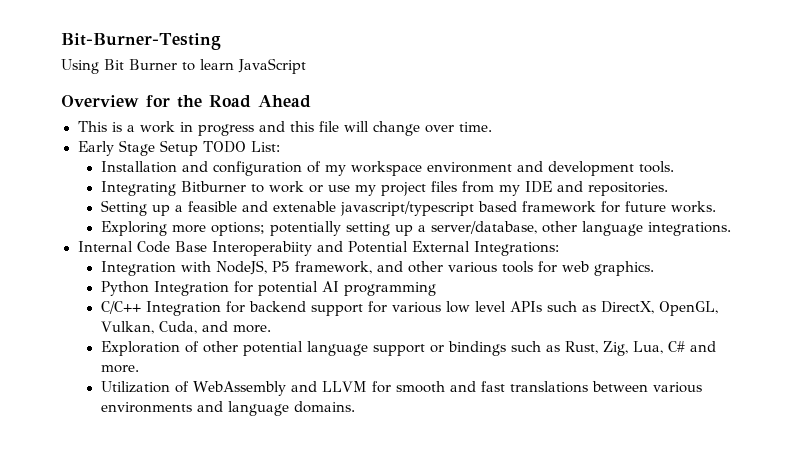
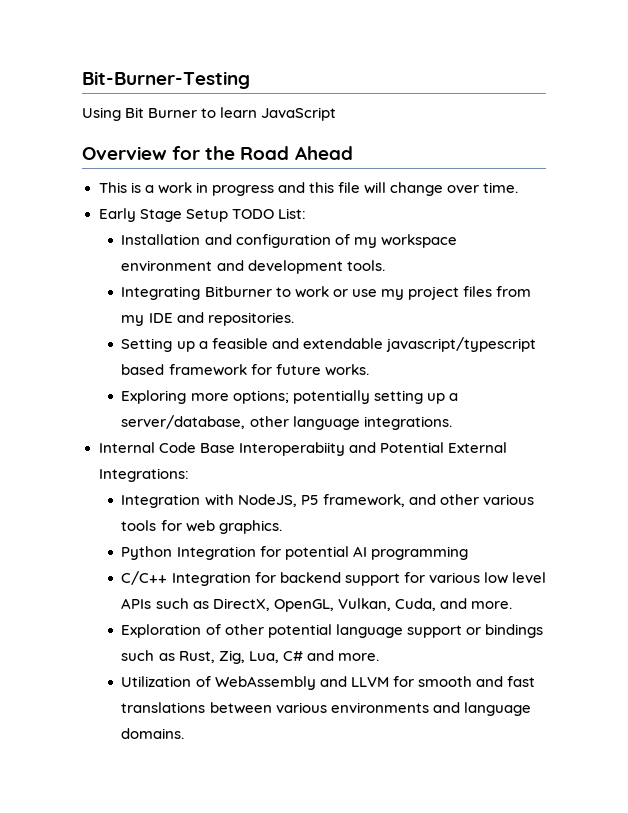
- Setting up a feasible and extenable javascript/typescript based framework for future works.
+ Setting up a feasible and extendable javascript/typescript based framework for future works.

